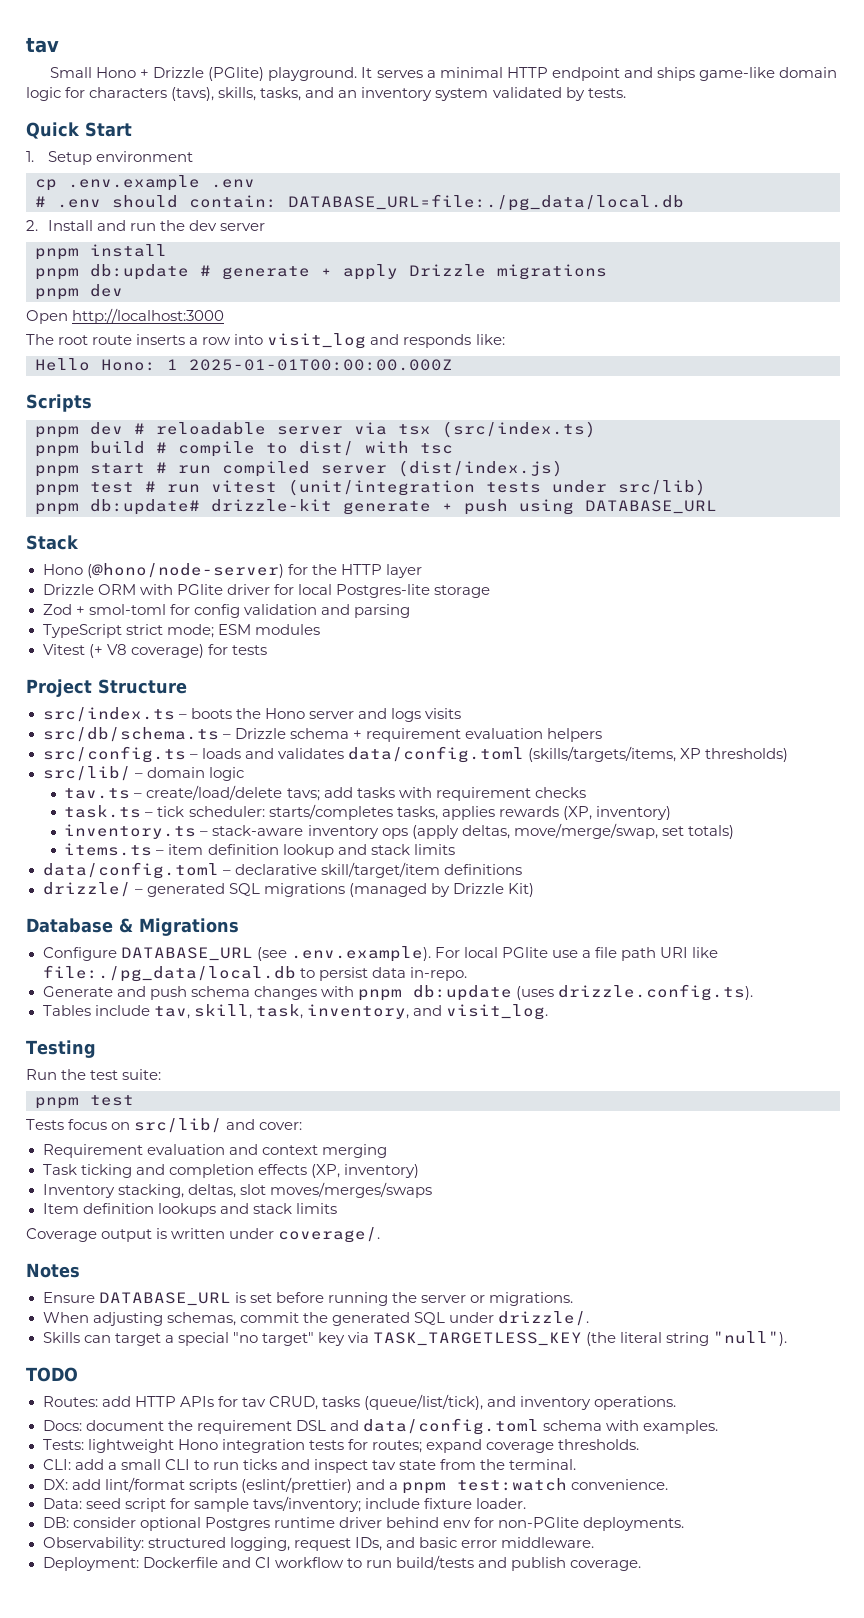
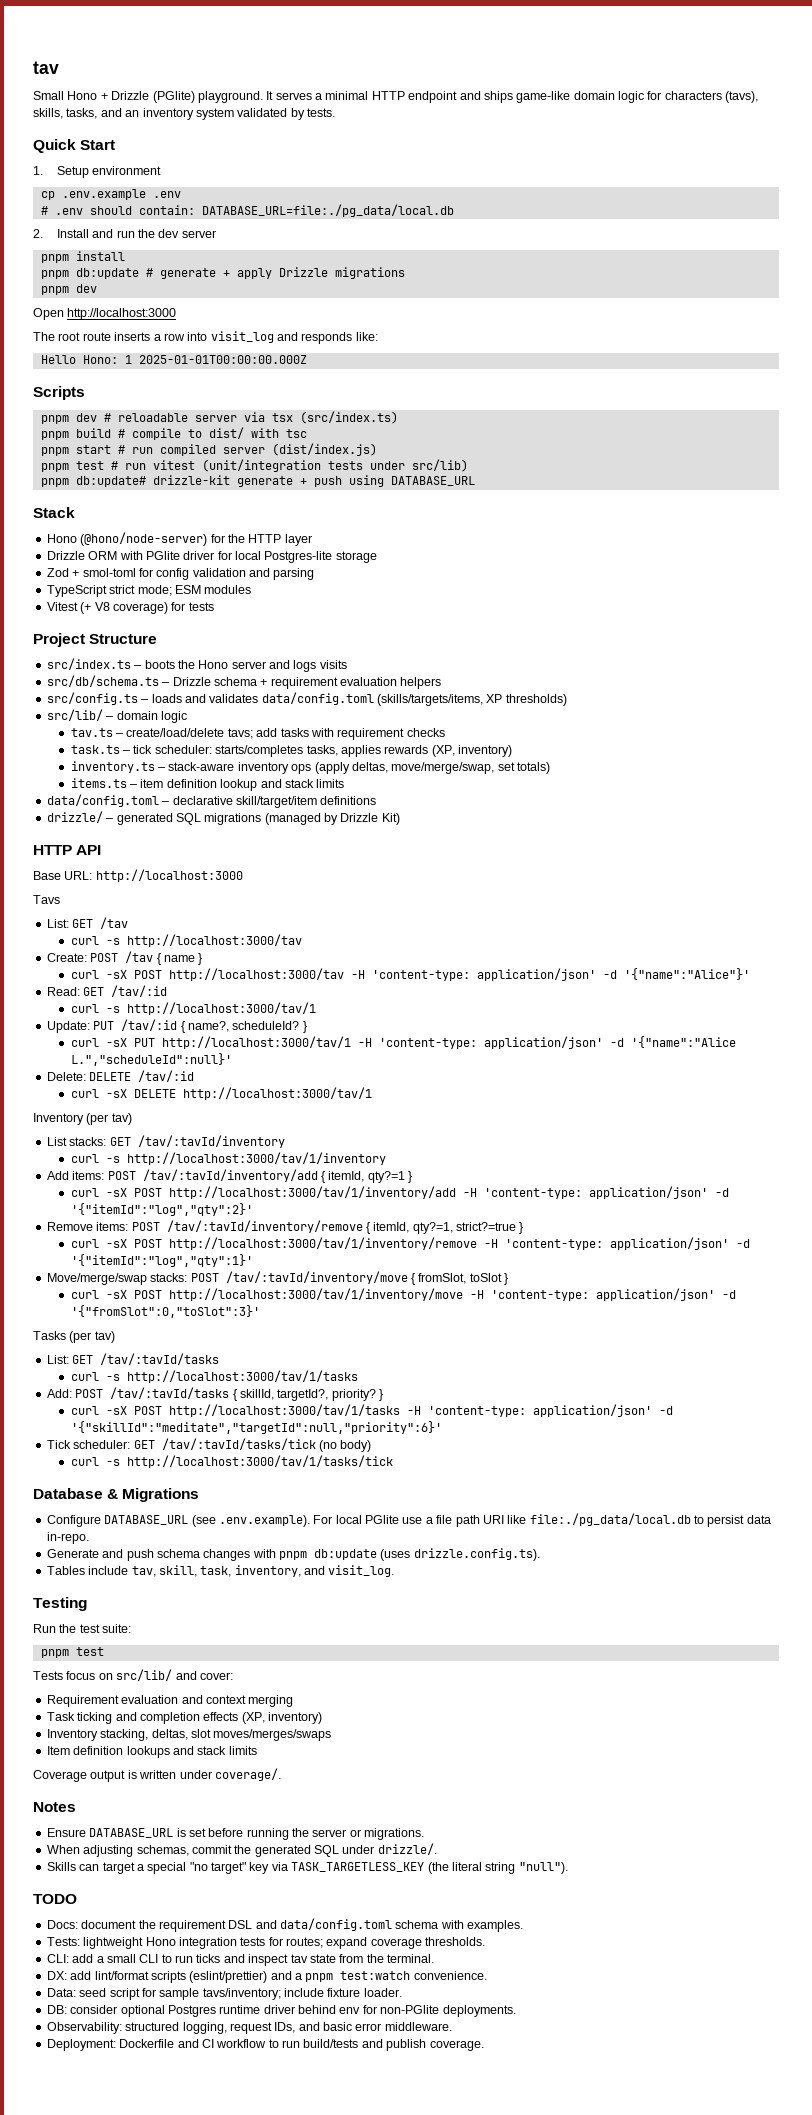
+ HTTP API
+ Base URL: http://localhost:3000
+ Tavs
+ List: GET /tav
+ curl -s http://localhost:3000/tav
+ Create: POST /tav { name }
+ curl -sX POST http://localhost:3000/tav -H 'content-type: application/json' -d '{"name":"Alice"}'
+ Read: GET /tav/:id
+ curl -s http://localhost:3000/tav/1
+ Update: PUT /tav/:id { name?, scheduleId? }
+ curl -sX PUT http://localhost:3000/tav/1 -H 'content-type: application/json' -d '{"name":"Alice L.","scheduleId":null}'
+ Delete: DELETE /tav/:id
+ curl -sX DELETE http://localhost:3000/tav/1
+ Inventory (per tav)
+ List stacks: GET /tav/:tavId/inventory
+ curl -s http://localhost:3000/tav/1/inventory
+ Add items: POST /tav/:tavId/inventory/add { itemId, qty?=1 }
+ curl -sX POST http://localhost:3000/tav/1/inventory/add -H 'content-type: application/json' -d '{"itemId":"log","qty":2}'
+ Remove items: POST /tav/:tavId/inventory/remove { itemId, qty?=1, strict?=true }
+ curl -sX POST http://localhost:3000/tav/1/inventory/remove -H 'content-type: application/json' -d '{"itemId":"log","qty":1}'
+ Move/merge/swap stacks: POST /tav/:tavId/inventory/move { fromSlot, toSlot }
+ curl -sX POST http://localhost:3000/tav/1/inventory/move -H 'content-type: application/json' -d '{"fromSlot":0,"toSlot":3}'
+ Tasks (per tav)
+ List: GET /tav/:tavId/tasks
+ curl -s http://localhost:3000/tav/1/tasks
+ Add: POST /tav/:tavId/tasks { skillId, targetId?, priority? }
+ curl -sX POST http://localhost:3000/tav/1/tasks -H 'content-type: application/json' -d '{"skillId":"meditate","targetId":null,"priority":6}'
+ Tick scheduler: GET /tav/:tavId/tasks/tick (no body)
+ curl -s http://localhost:3000/tav/1/tasks/tick
- Routes: add HTTP APIs for tav CRUD, tasks (queue/list/tick), and inventory operations.

